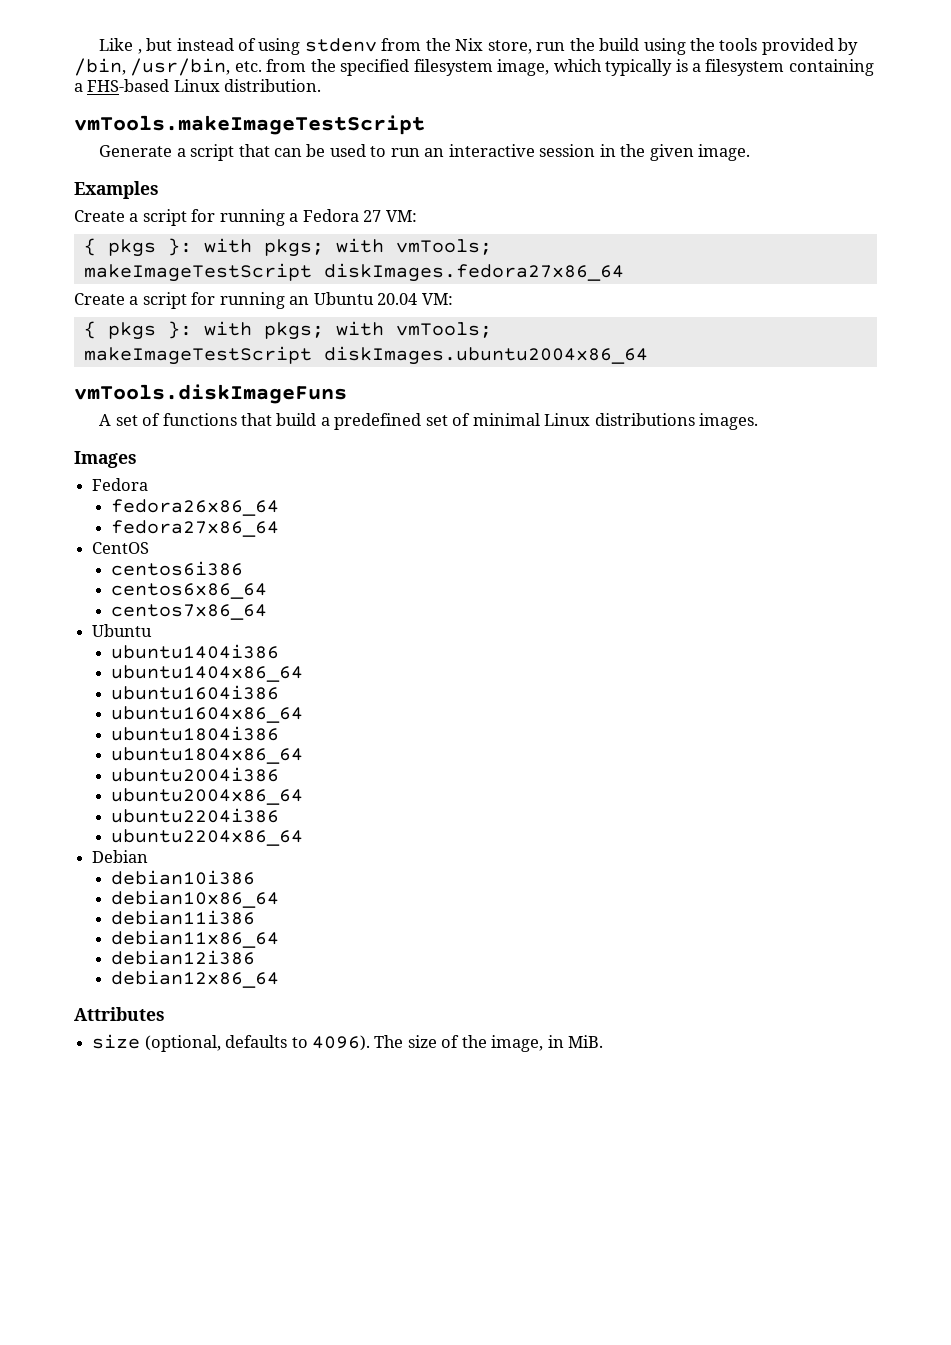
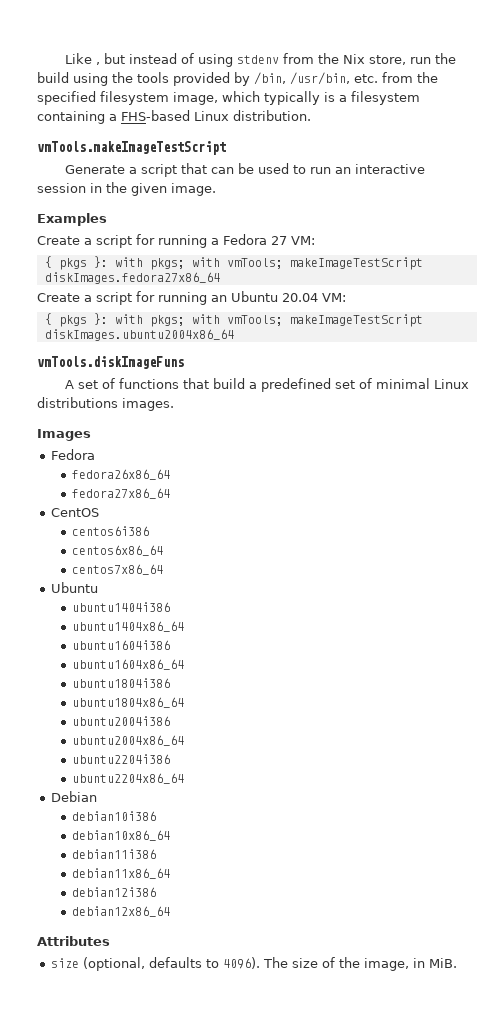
  Create a script for running a Fedora 27 VM:
- { pkgs }: with pkgs; with vmTools;
- makeImageTestScript diskImages.fedora27x86_64
+ { pkgs }: with pkgs; with vmTools; makeImageTestScript diskImages.fedora27x86_64
  Create a script for running an Ubuntu 20.04 VM:
- { pkgs }: with pkgs; with vmTools;
- makeImageTestScript diskImages.ubuntu2004x86_64
+ { pkgs }: with pkgs; with vmTools; makeImageTestScript diskImages.ubuntu2004x86_64

